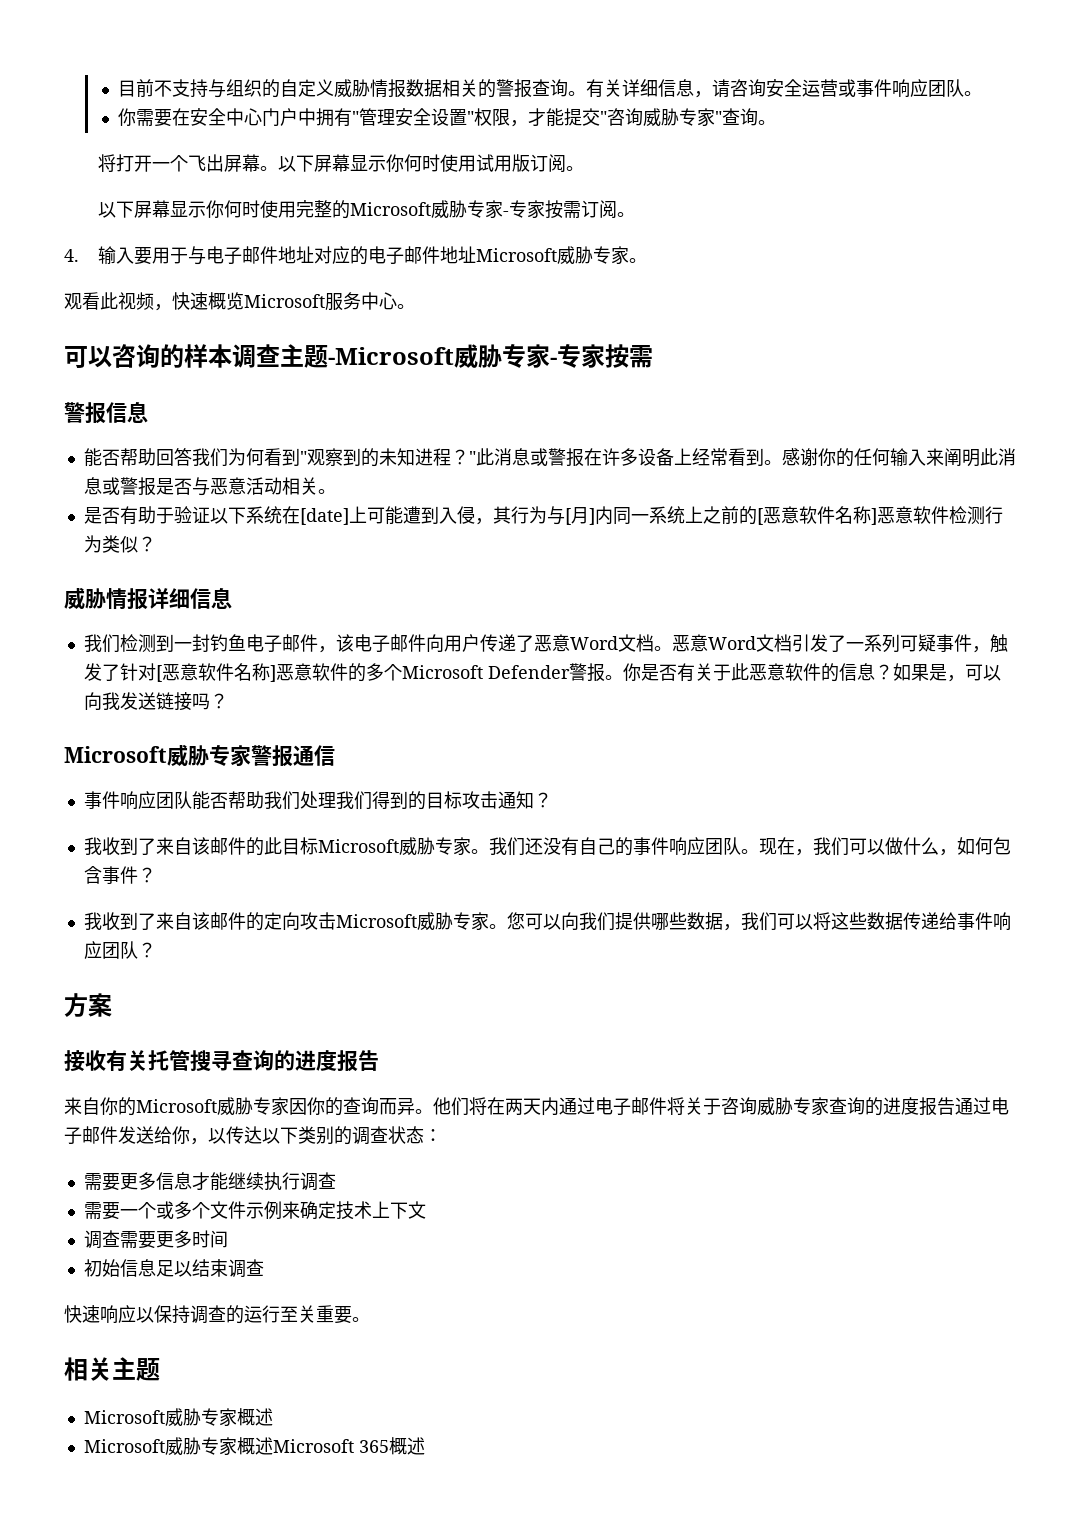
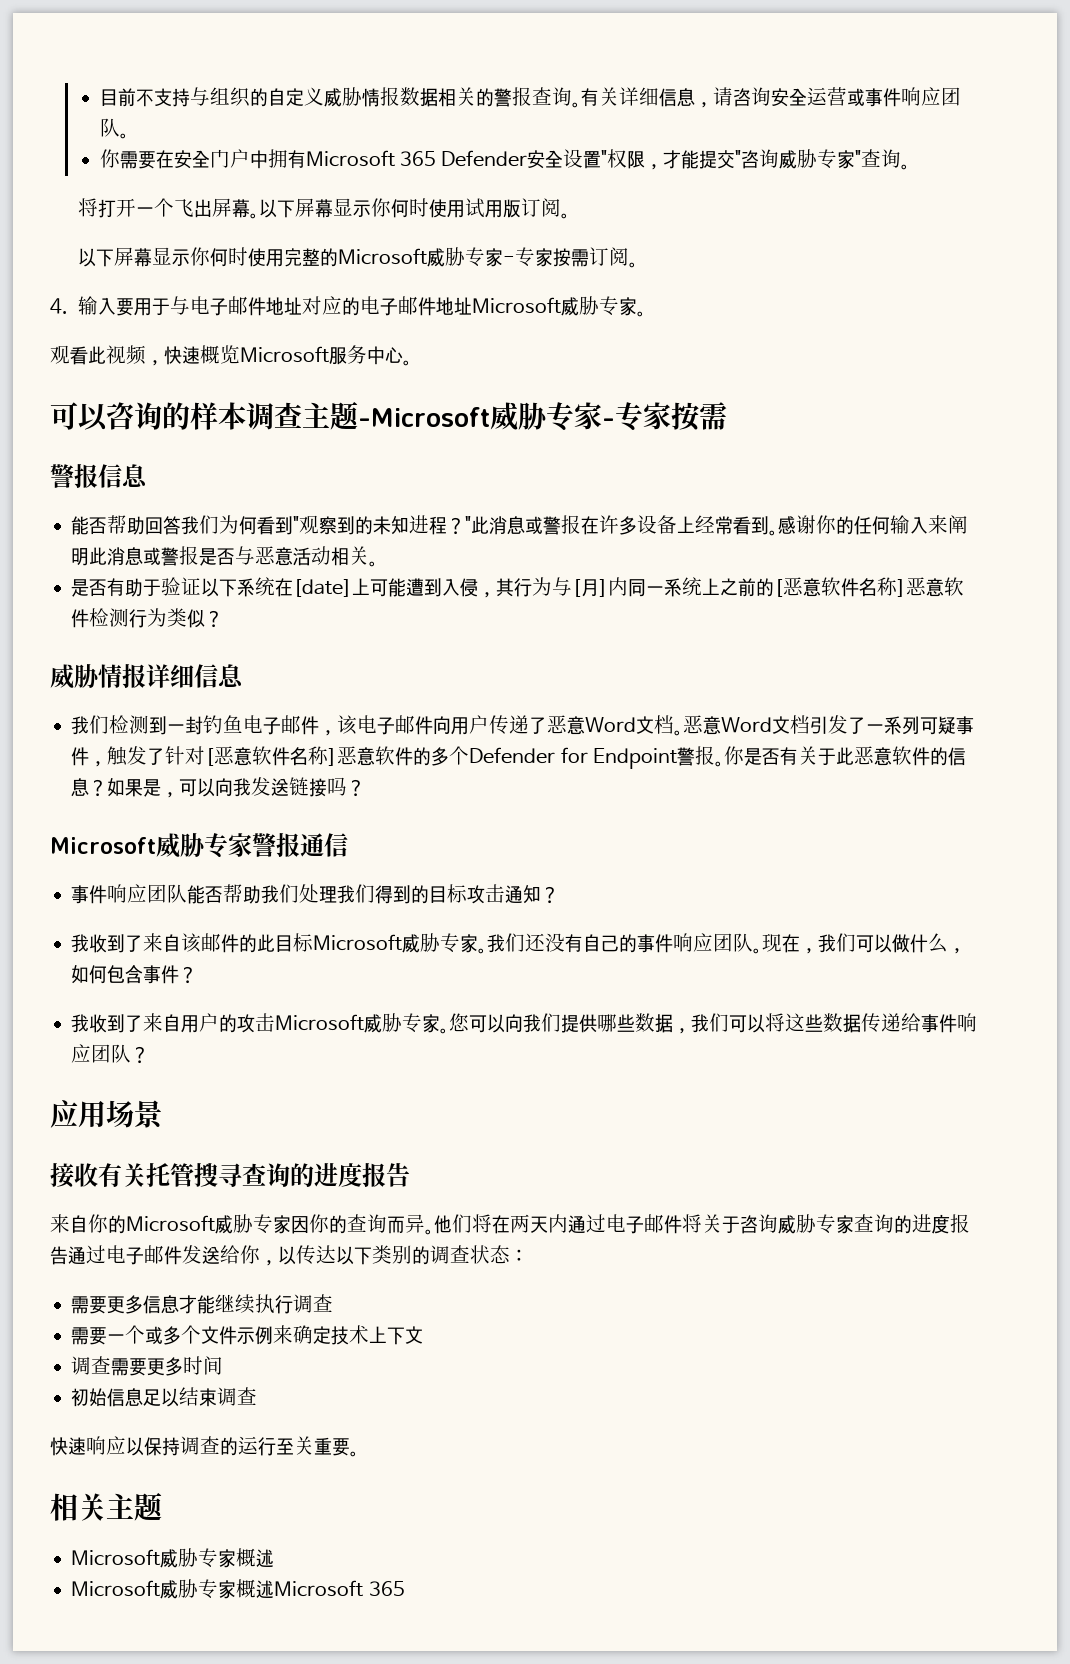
- 你需要在安全中心门户中拥有"管理安全设置"权限，才能提交"咨询威胁专家"查询。
+ 你需要在安全门户中拥有Microsoft 365 Defender安全设置"权限，才能提交"咨询威胁专家"查询。
- 恶意Word文档引发了一系列可疑事件，触发了针对[恶意软件名称]恶意软件的多个Microsoft Defender警报。
+ 恶意Word文档引发了一系列可疑事件，触发了针对[恶意软件名称]恶意软件的多个Defender for Endpoint警报。
- 我收到了来自该邮件的定向攻击Microsoft威胁专家。
+ 我收到了来自用户的攻击Microsoft威胁专家。
- 方案
+ 应用场景
- Microsoft威胁专家概述Microsoft 365概述
+ Microsoft威胁专家概述Microsoft 365

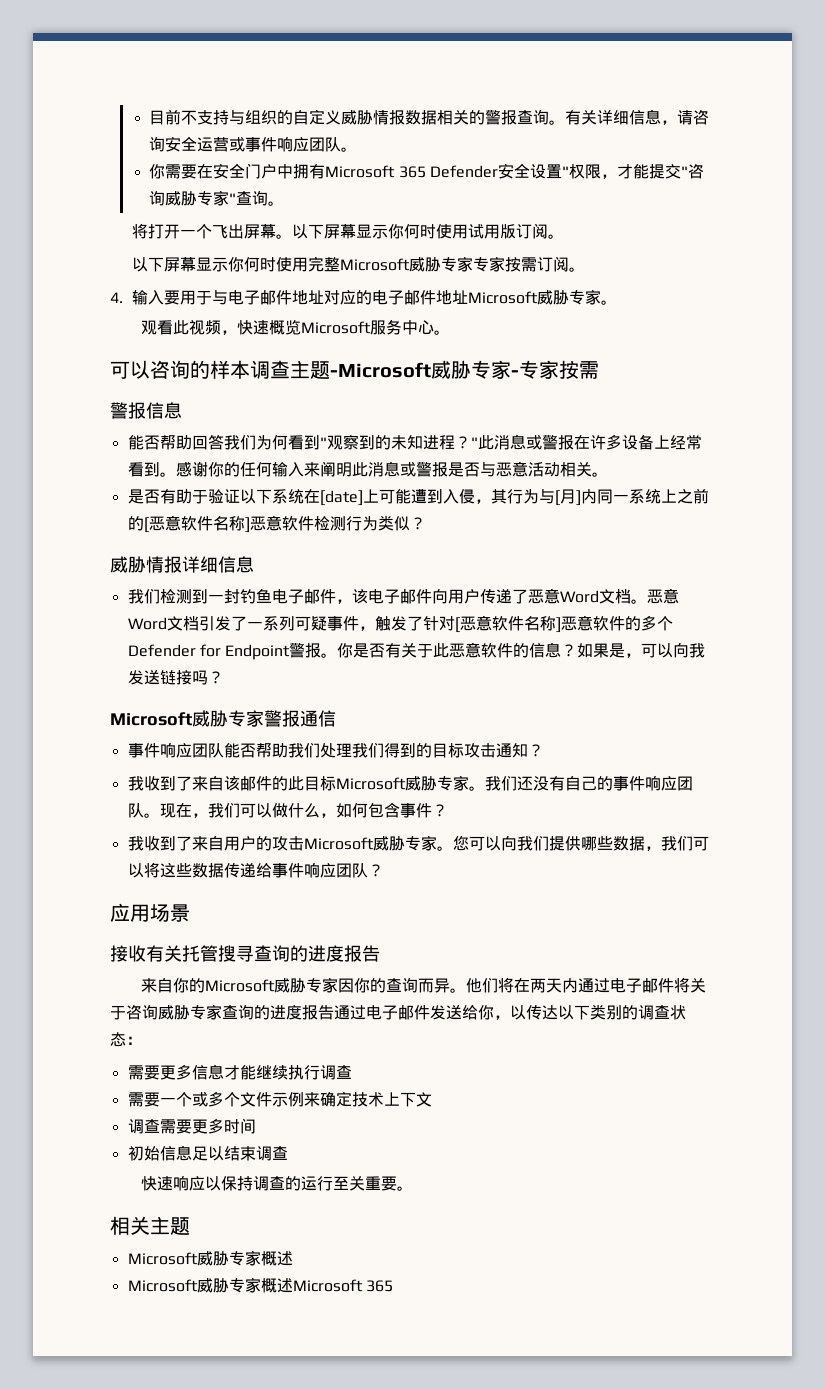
- 以下屏幕显示你何时使用完整的Microsoft威胁专家-专家按需订阅。
+ 以下屏幕显示你何时使用完整Microsoft威胁专家专家按需订阅。

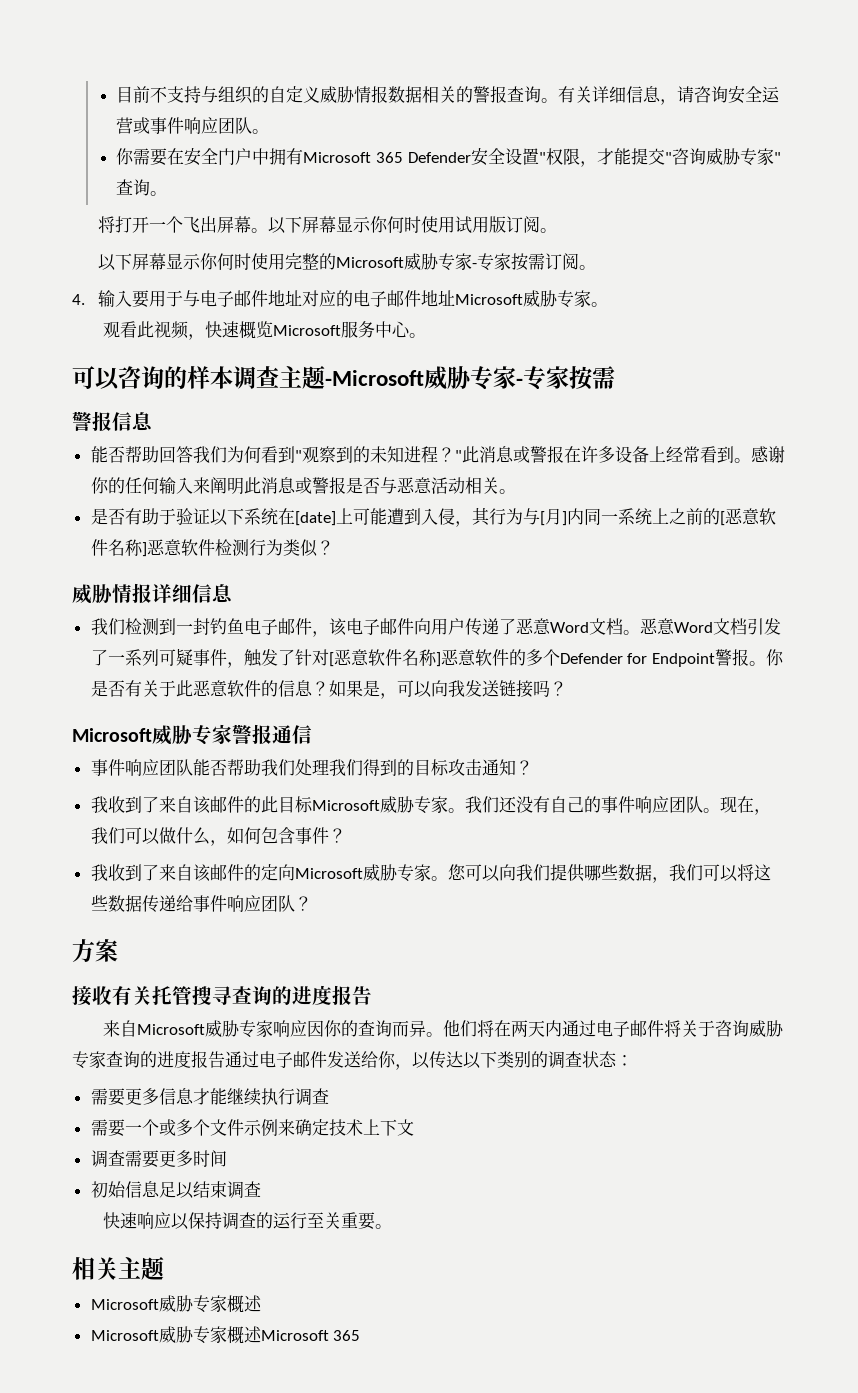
- 以下屏幕显示你何时使用完整Microsoft威胁专家专家按需订阅。
+ 以下屏幕显示你何时使用完整的Microsoft威胁专家-专家按需订阅。
- 我收到了来自用户的攻击Microsoft威胁专家。
+ 我收到了来自该邮件的定向Microsoft威胁专家。
- 应用场景
+ 方案
- 来自你的Microsoft威胁专家因你的查询而异。
+ 来自Microsoft威胁专家响应因你的查询而异。

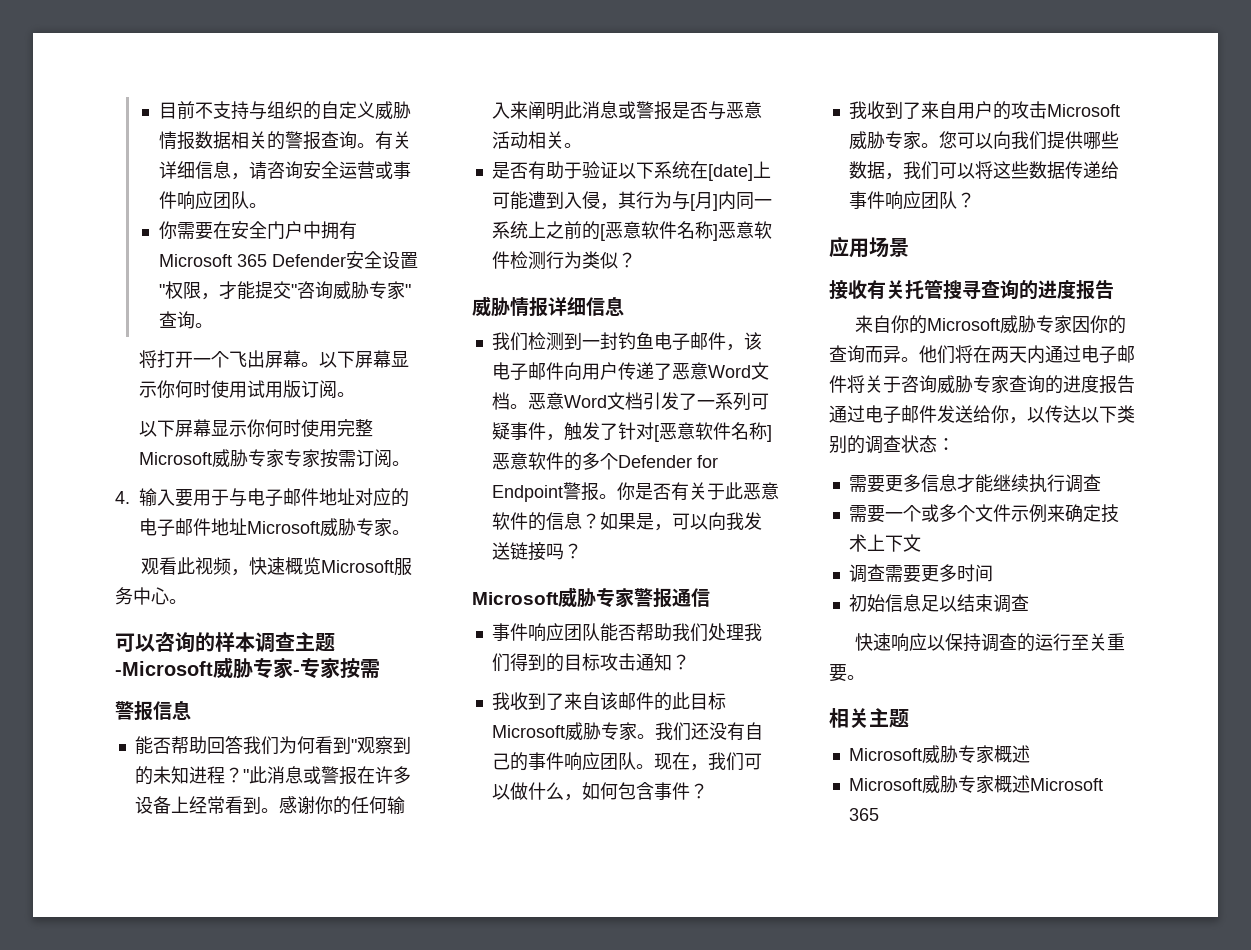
- 以下屏幕显示你何时使用完整的Microsoft威胁专家-专家按需订阅。
+ 以下屏幕显示你何时使用完整Microsoft威胁专家专家按需订阅。
- 我收到了来自该邮件的定向Microsoft威胁专家。
+ 我收到了来自用户的攻击Microsoft威胁专家。
- 方案
+ 应用场景
- 来自Microsoft威胁专家响应因你的查询而异。
+ 来自你的Microsoft威胁专家因你的查询而异。

